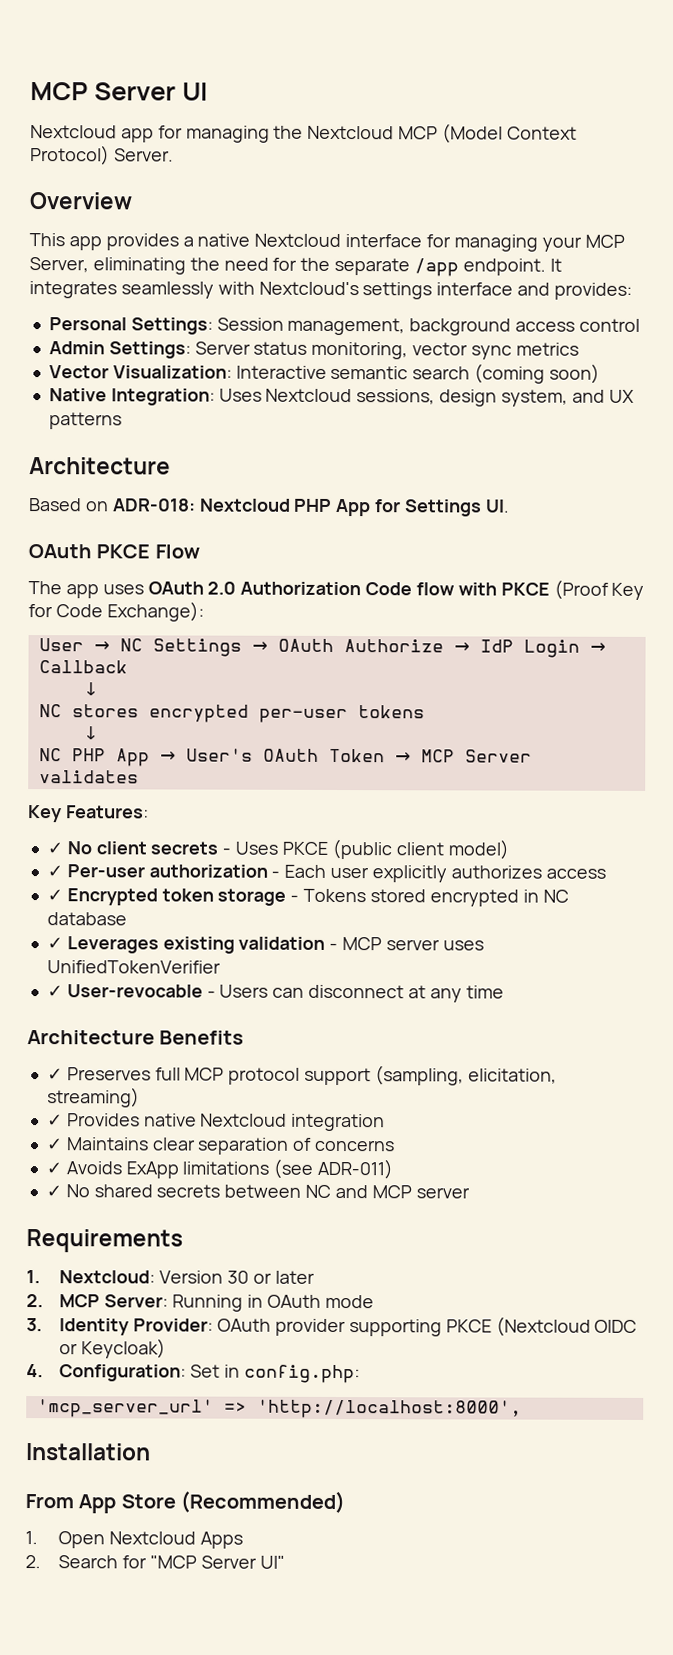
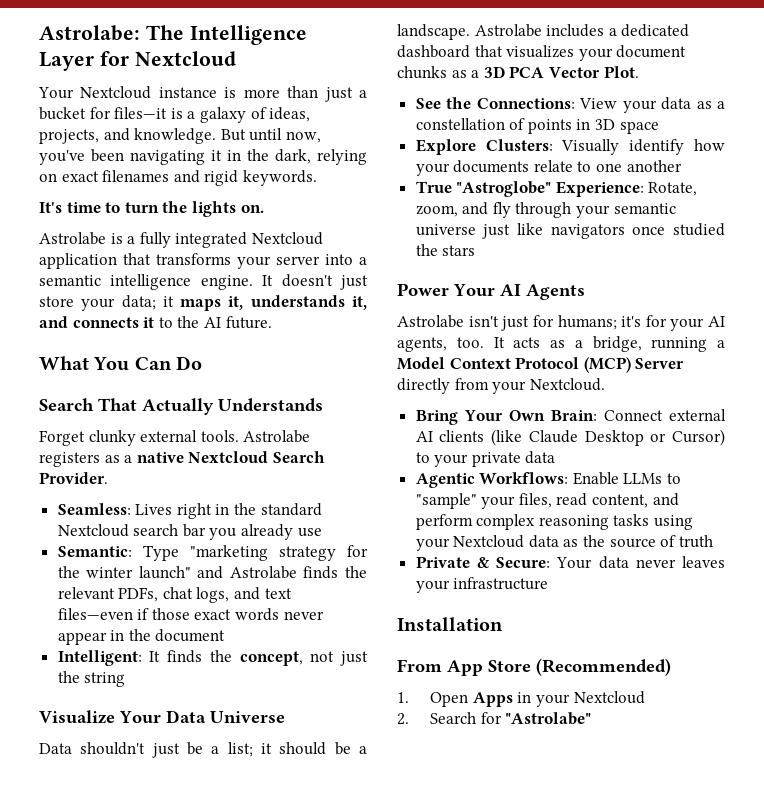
- MCP Server UI
- Nextcloud app for managing the Nextcloud MCP (Model Context Protocol) Server.
- Overview
- This app provides a native Nextcloud interface for managing your MCP Server, eliminating the need for the separate /app endpoint. It integrates seamlessly with Nextcloud's settings interface and provides:
- Personal Settings: Session management, background access control
- Admin Settings: Server status monitoring, vector sync metrics
- Vector Visualization: Interactive semantic search (coming soon)
- Native Integration: Uses Nextcloud sessions, design system, and UX patterns
- Architecture
- Based on ADR-018: Nextcloud PHP App for Settings UI.
- OAuth PKCE Flow
- The app uses OAuth 2.0 Authorization Code flow with PKCE (Proof Key for Code Exchange):
- User → NC Settings → OAuth Authorize → IdP Login → Callback
- ↓
- NC stores encrypted per-user tokens
- ↓
- NC PHP App → User's OAuth Token → MCP Server validates
- Key Features:
- ✓ No client secrets - Uses PKCE (public client model)
- ✓ Per-user authorization - Each user explicitly authorizes access
- ✓ Encrypted token storage - Tokens stored encrypted in NC database
- ✓ Leverages existing validation - MCP server uses UnifiedTokenVerifier
- ✓ User-revocable - Users can disconnect at any time
- Architecture Benefits
- ✓ Preserves full MCP protocol support (sampling, elicitation, streaming)
- ✓ Provides native Nextcloud integration
- ✓ Maintains clear separation of concerns
- ✓ Avoids ExApp limitations (see ADR-011)
- ✓ No shared secrets between NC and MCP server
- Requirements
- 1. Nextcloud: Version 30 or later
- 2. MCP Server: Running in OAuth mode
- 3. Identity Provider: OAuth provider supporting PKCE (Nextcloud OIDC or Keycloak)
- 4. Configuration: Set in config.php:
- 'mcp_server_url' => 'http://localhost:8000',
+ Astrolabe: The Intelligence Layer for Nextcloud
+ Your Nextcloud instance is more than just a bucket for files—it is a galaxy of ideas, projects, and knowledge. But until now, you've been navigating it in the dark, relying on exact filenames and rigid keywords.
+ It's time to turn the lights on.
+ Astrolabe is a fully integrated Nextcloud application that transforms your server into a semantic intelligence engine. It doesn't just store your data; it maps it, understands it, and connects it to the AI future.
+ What You Can Do
+ Search That Actually Understands
+ Forget clunky external tools. Astrolabe registers as a native Nextcloud Search Provider.
+ Seamless: Lives right in the standard Nextcloud search bar you already use
+ Semantic: Type "marketing strategy for the winter launch" and Astrolabe finds the relevant PDFs, chat logs, and text files—even if those exact words never appear in the document
+ Intelligent: It finds the concept, not just the string
+ Visualize Your Data Universe
+ Data shouldn't just be a list; it should be a landscape. Astrolabe includes a dedicated dashboard that visualizes your document chunks as a 3D PCA Vector Plot.
+ See the Connections: View your data as a constellation of points in 3D space
+ Explore Clusters: Visually identify how your documents relate to one another
+ True "Astroglobe" Experience: Rotate, zoom, and fly through your semantic universe just like navigators once studied the stars
+ Power Your AI Agents
+ Astrolabe isn't just for humans; it's for your AI agents, too. It acts as a bridge, running a Model Context Protocol (MCP) Server directly from your Nextcloud.
+ Bring Your Own Brain: Connect external AI clients (like Claude Desktop or Cursor) to your private data
+ Agentic Workflows: Enable LLMs to "sample" your files, read content, and perform complex reasoning tasks using your Nextcloud data as the source of truth
+ Private & Secure: Your data never leaves your infrastructure
- 1. Open Nextcloud Apps
+ 1. Open Apps in your Nextcloud
- 2. Search for "MCP Server UI"
+ 2. Search for "Astrolabe"

